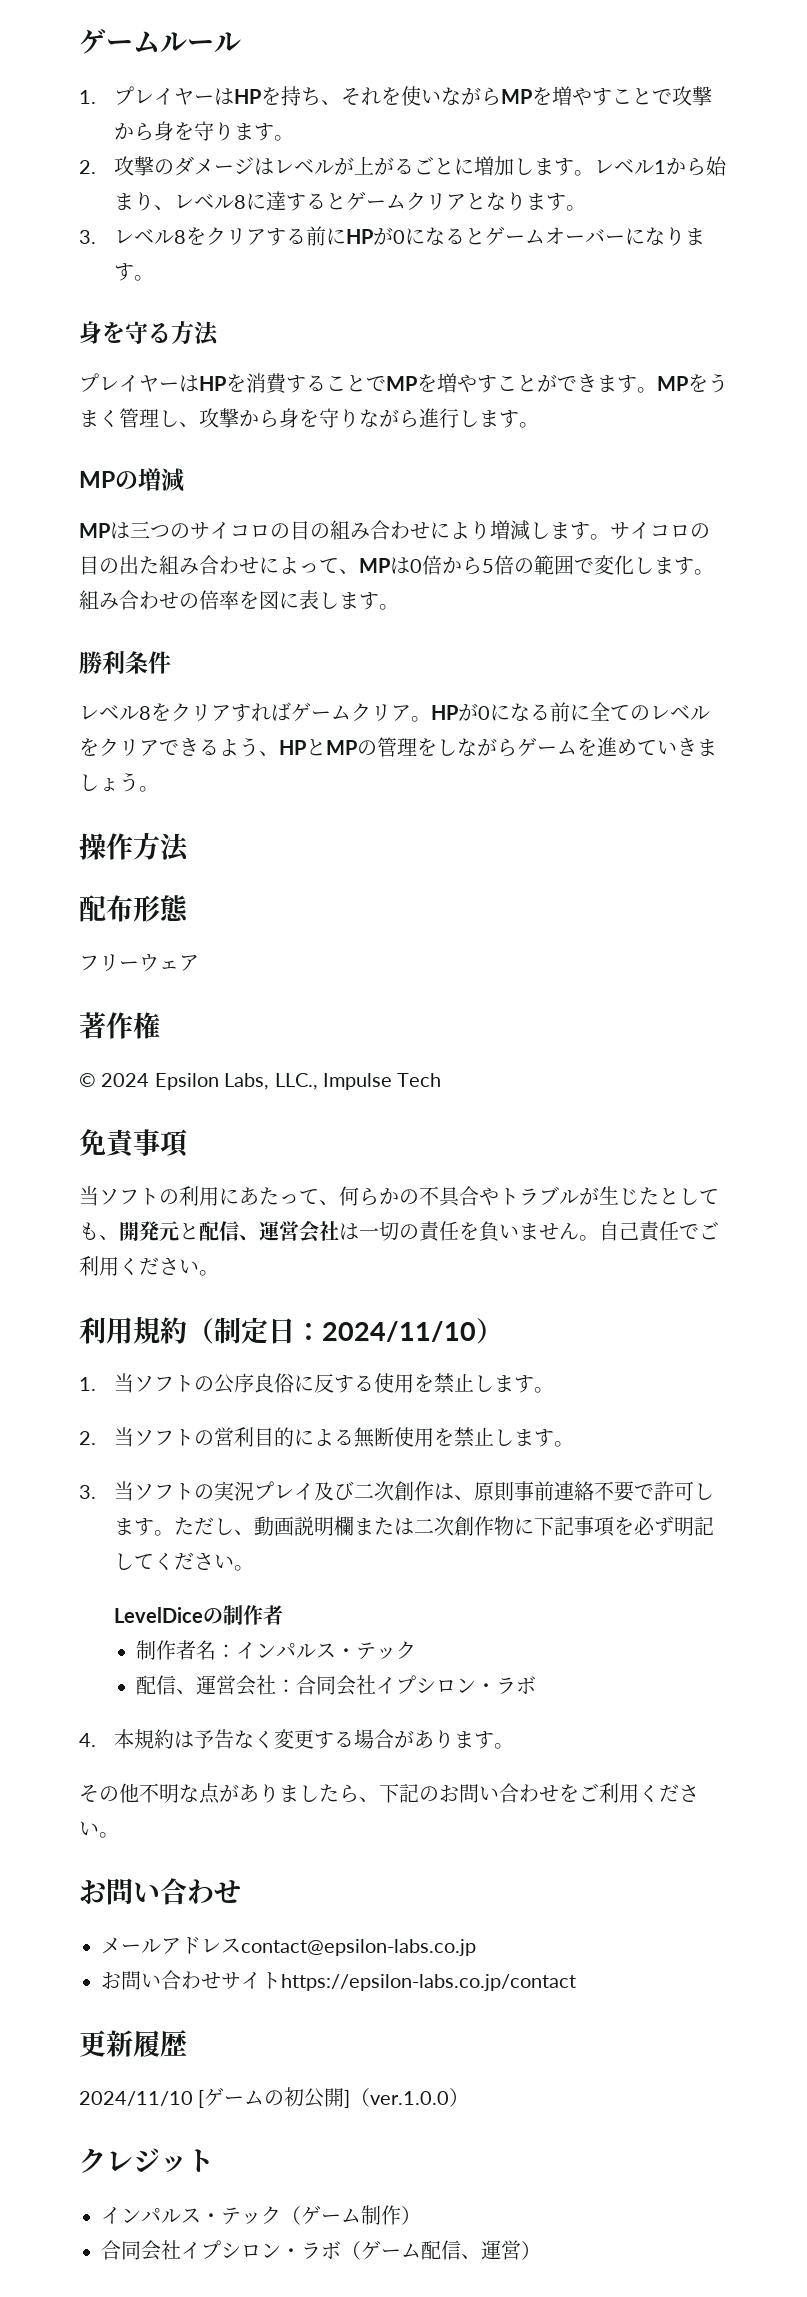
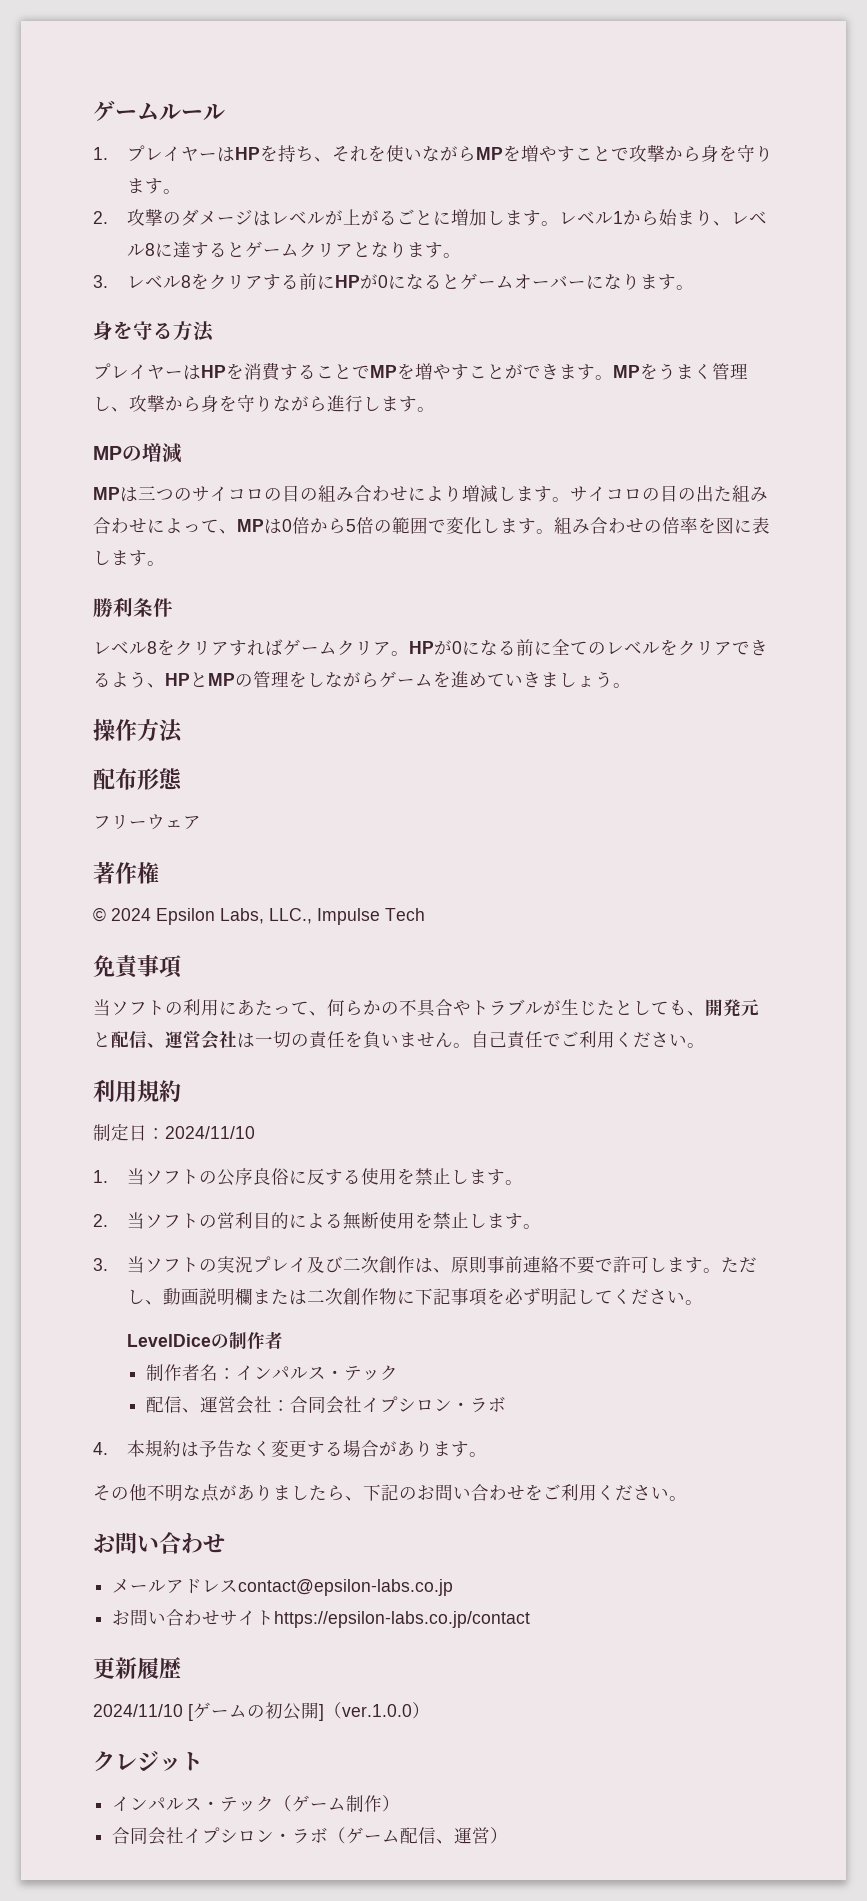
- 利用規約（制定日：2024/11/10）
+ 利用規約
+ 制定日：2024/11/10

